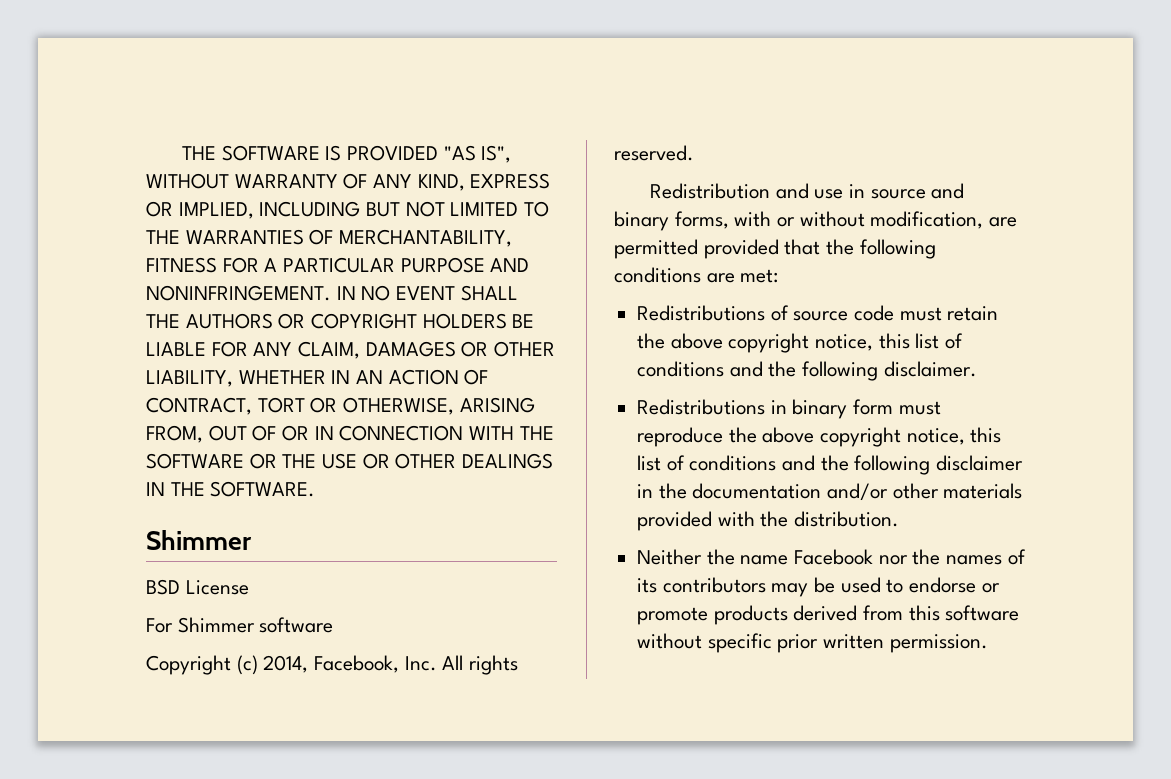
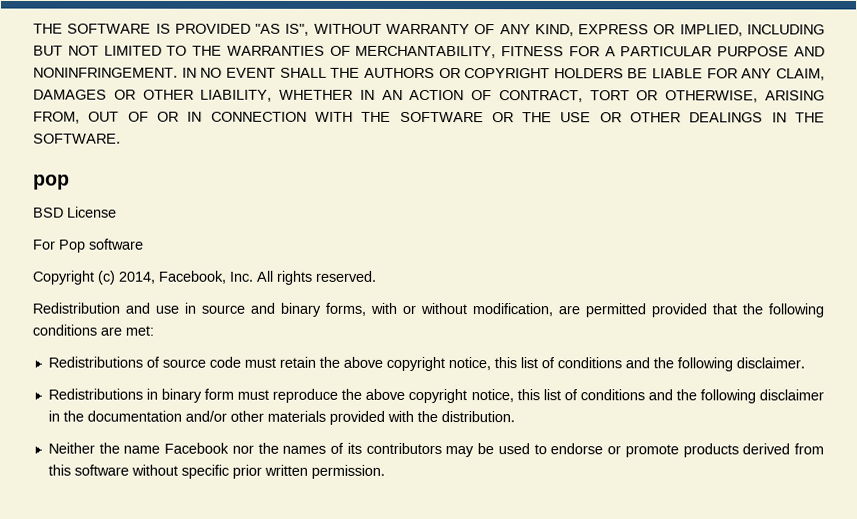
  IN NO EVENT SHALL THE AUTHORS OR COPYRIGHT HOLDERS BE LIABLE FOR ANY CLAIM, DAMAGES OR OTHER LIABILITY, WHETHER IN AN ACTION OF CONTRACT, TORT OR OTHERWISE, ARISING FROM, OUT OF OR IN CONNECTION WITH THE SOFTWARE OR THE USE OR OTHER DEALINGS IN THE SOFTWARE.
- Shimmer
+ pop
- For Shimmer software
+ For Pop software

